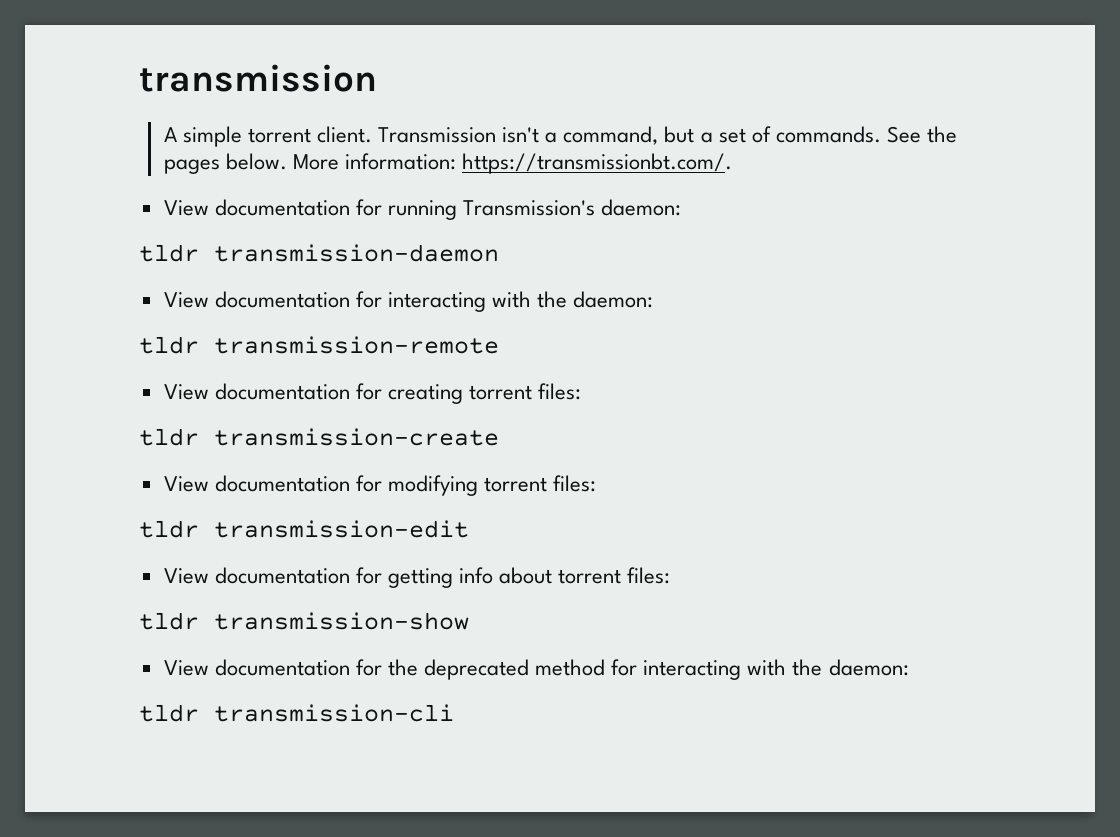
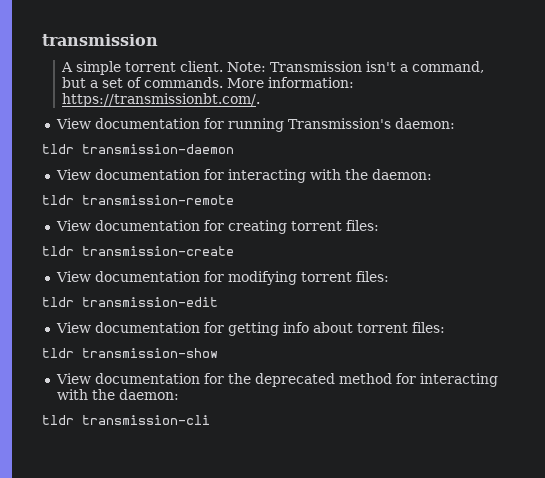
- Transmission isn't a command, but a set of commands.
+ Note: Transmission isn't a command, but a set of commands.
- See the pages below.

